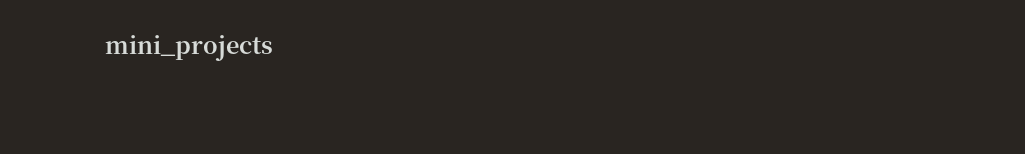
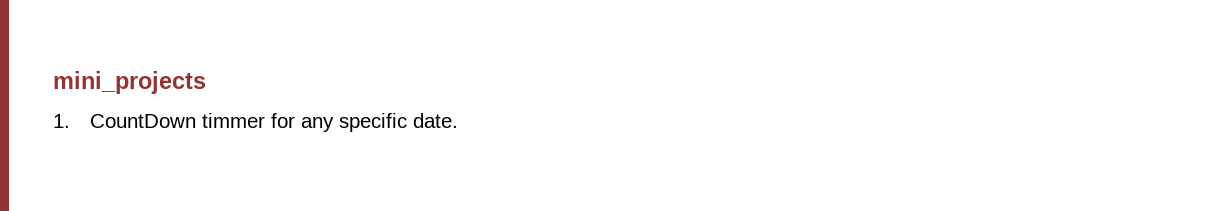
+ 1. CountDown timmer for any specific date.

